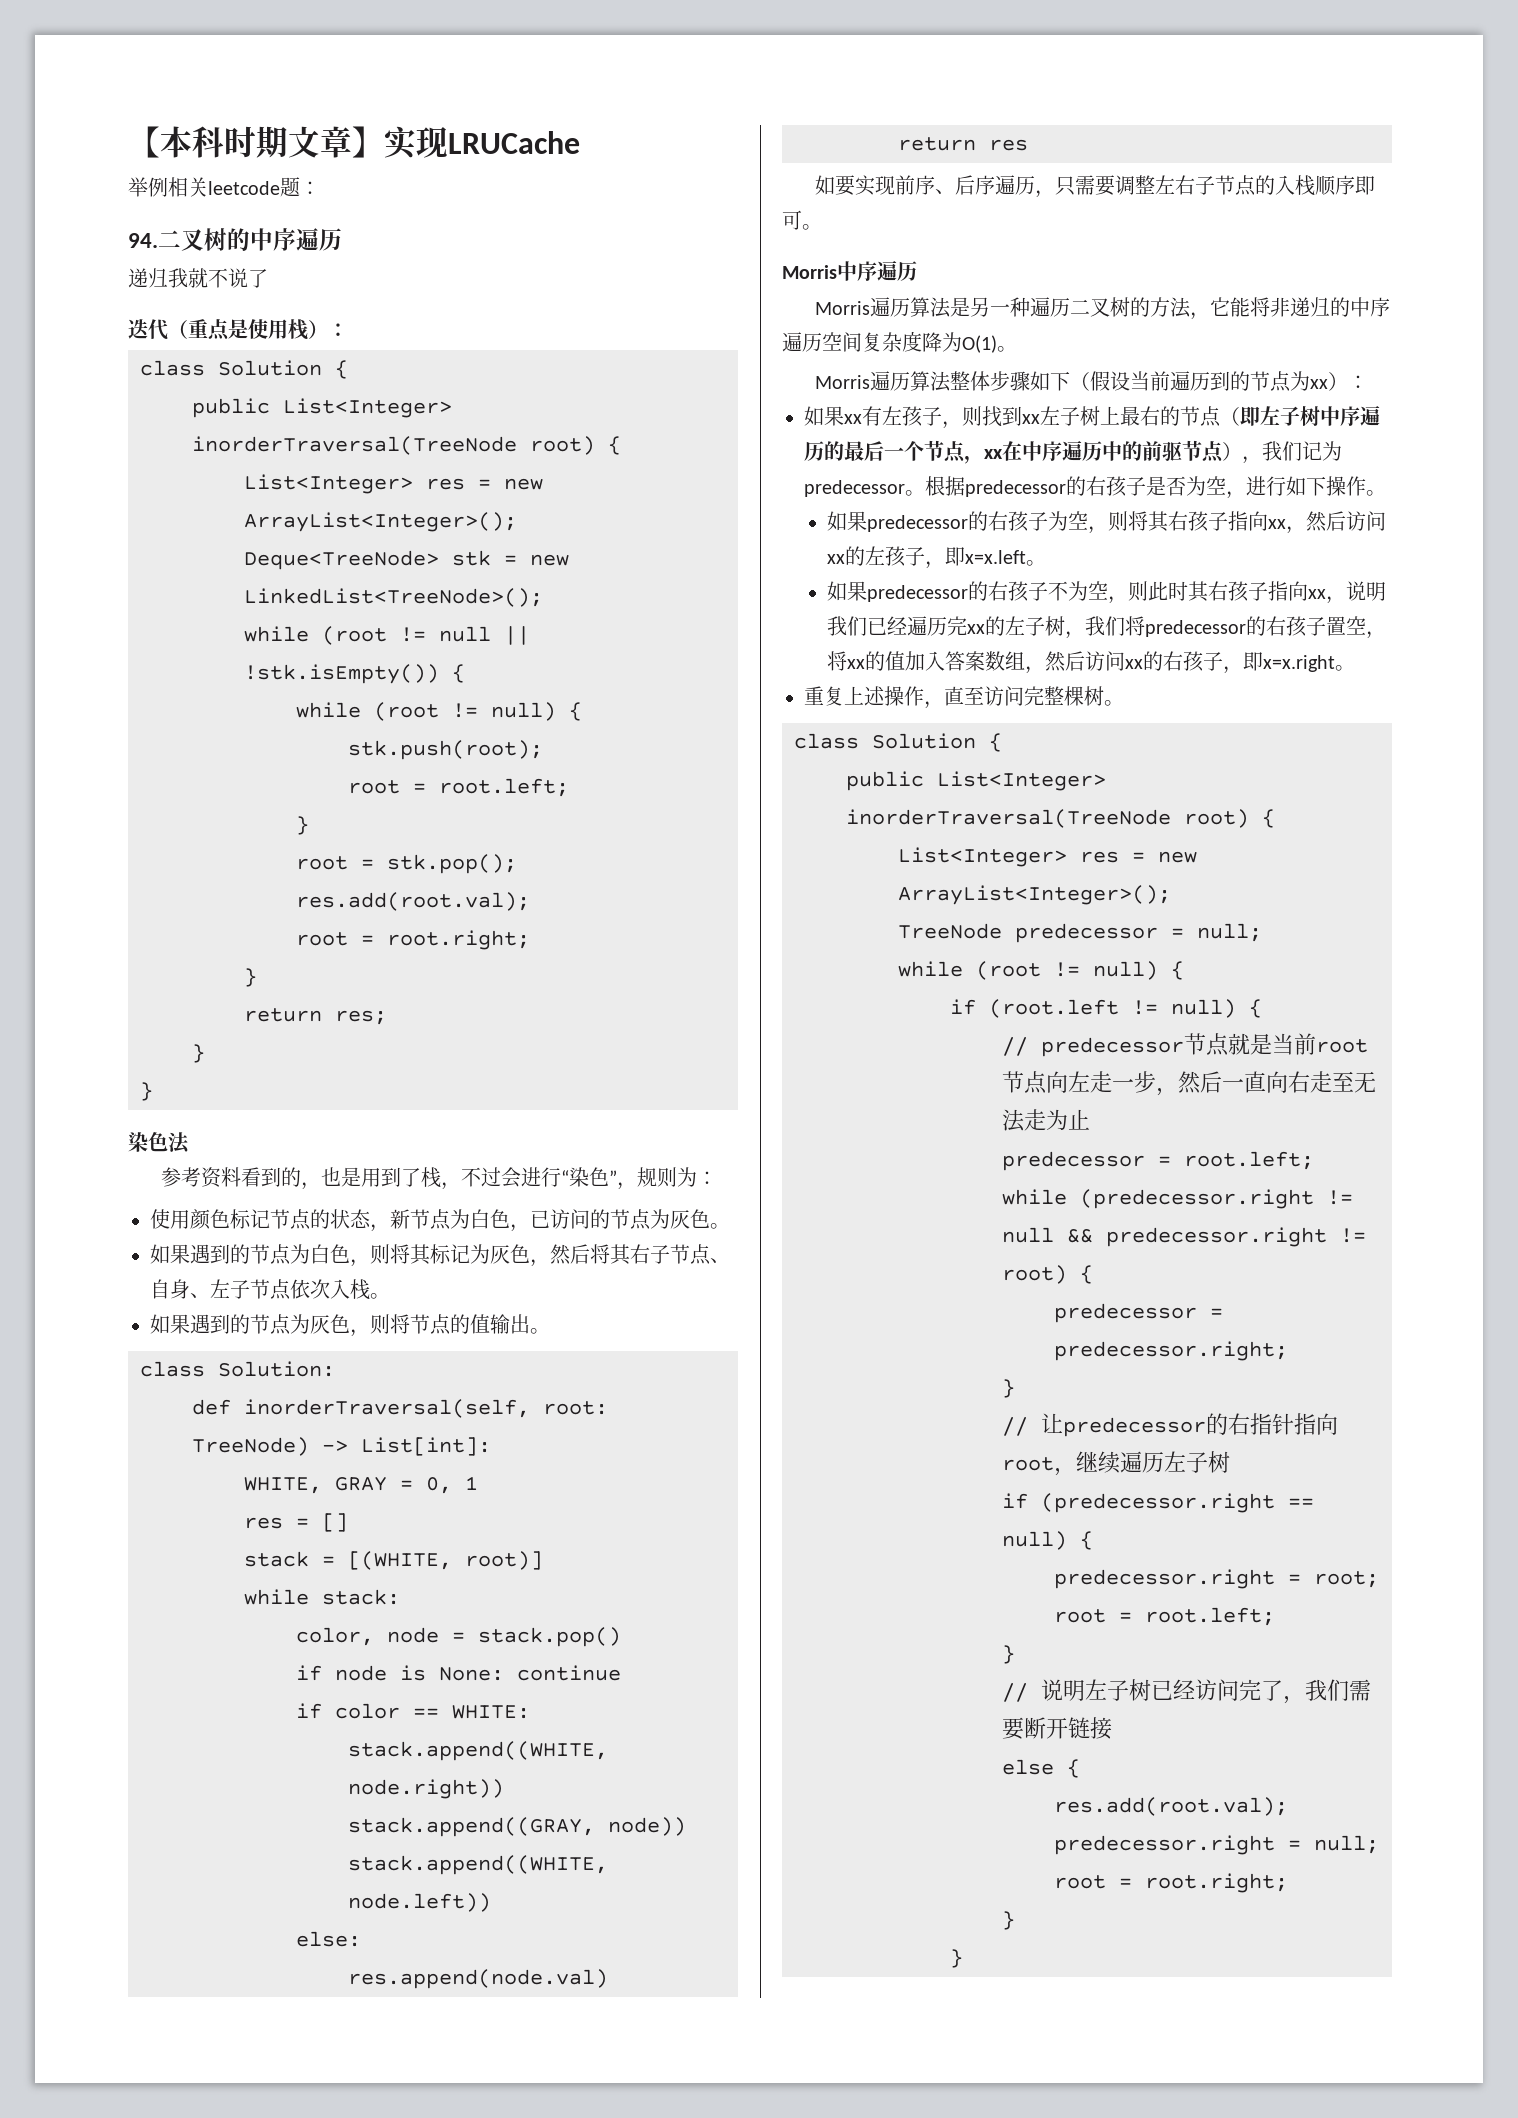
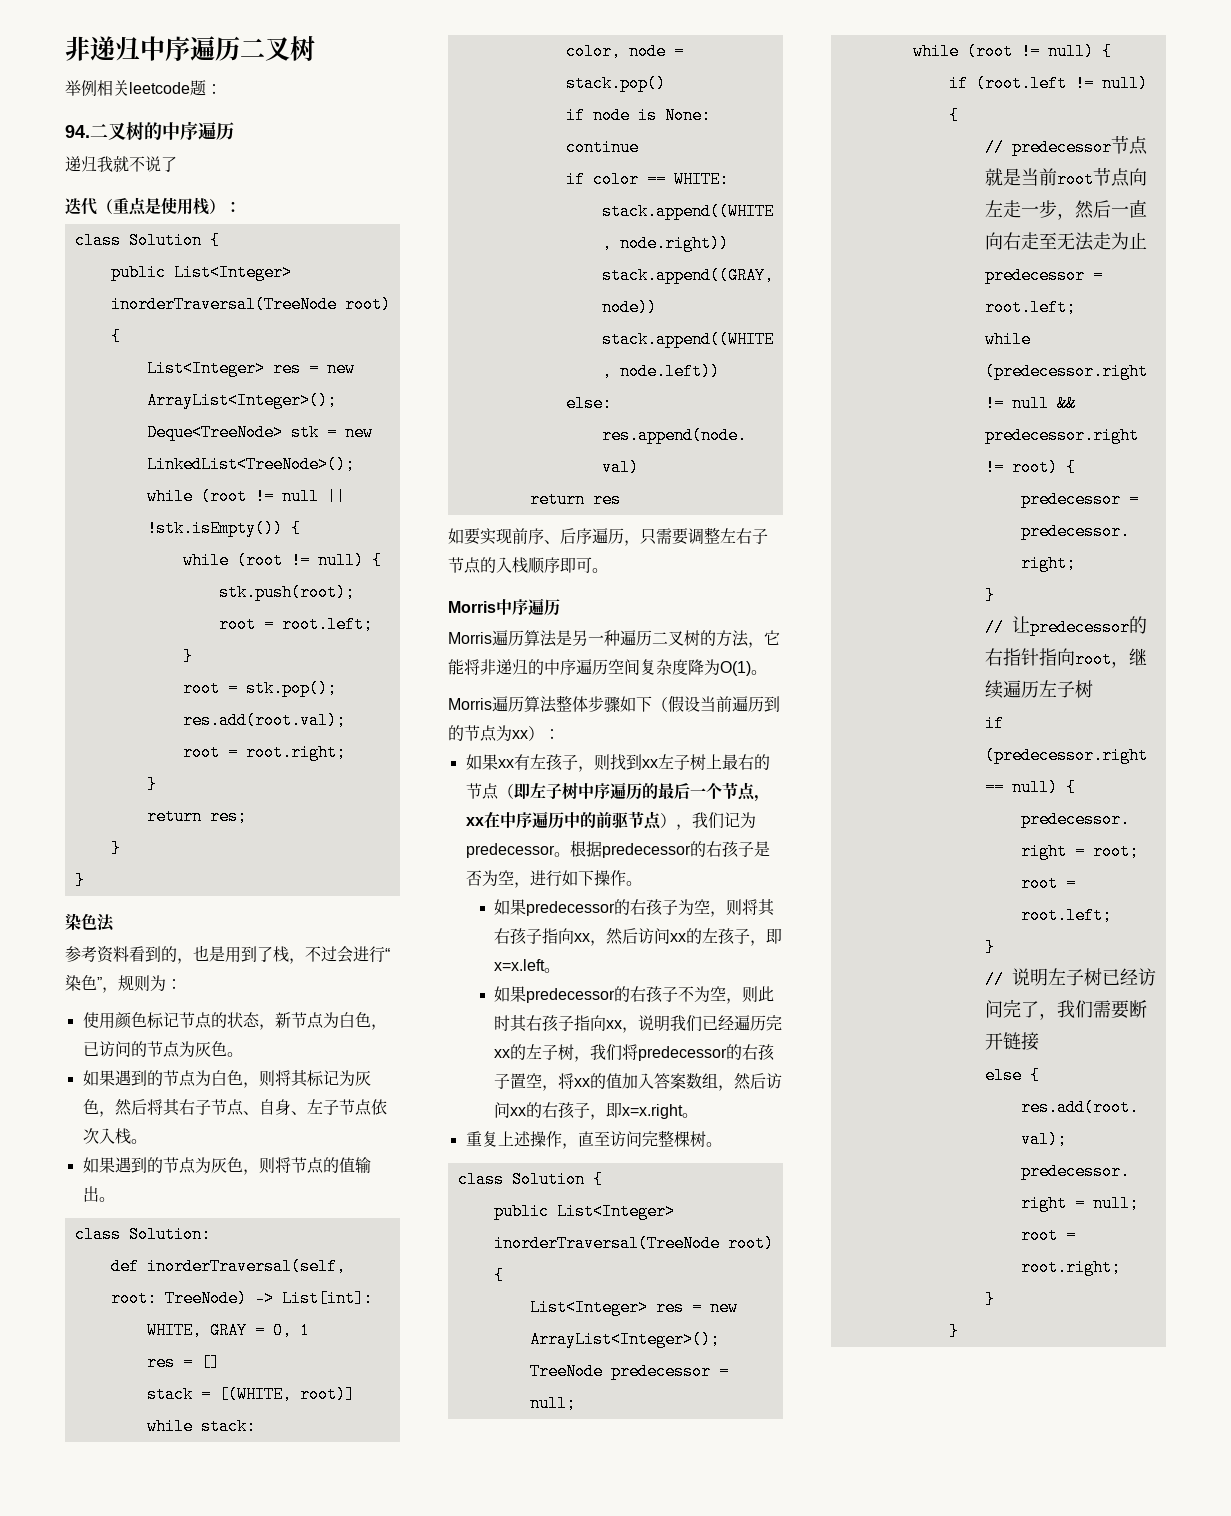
- 【本科时期文章】实现LRUCache
+ 非递归中序遍历二叉树

